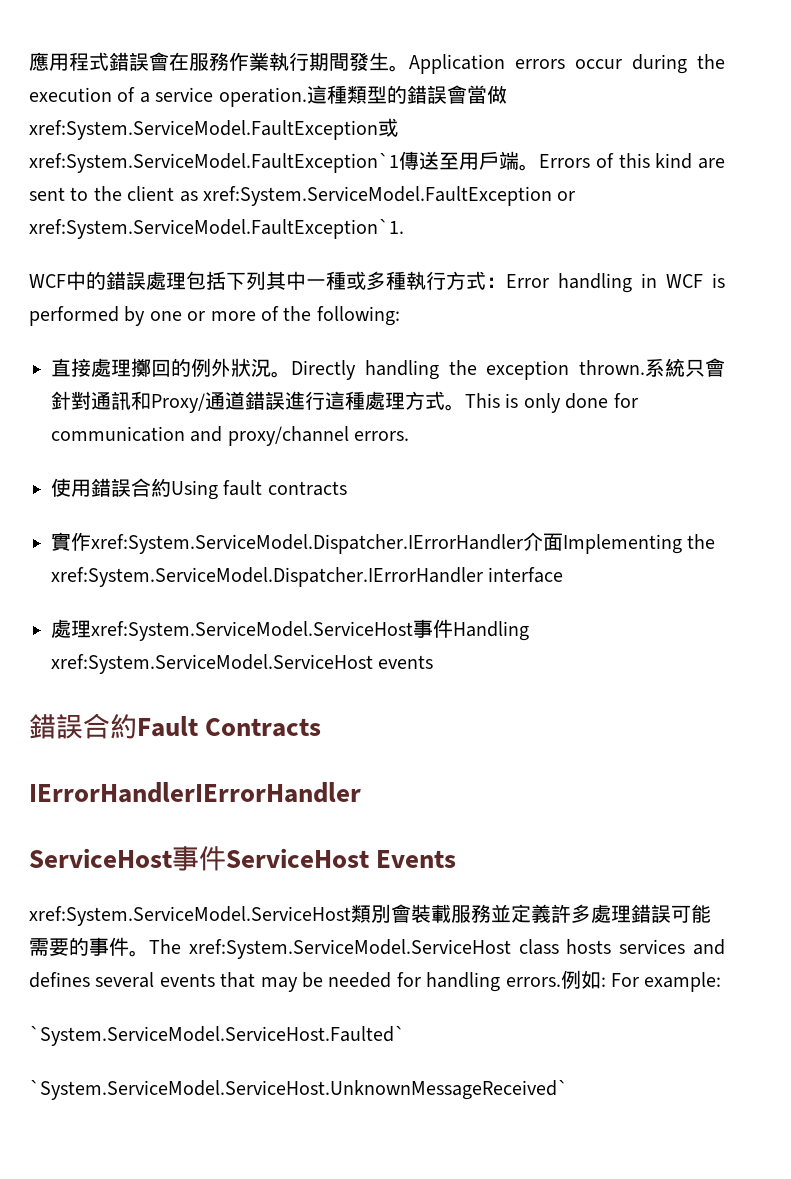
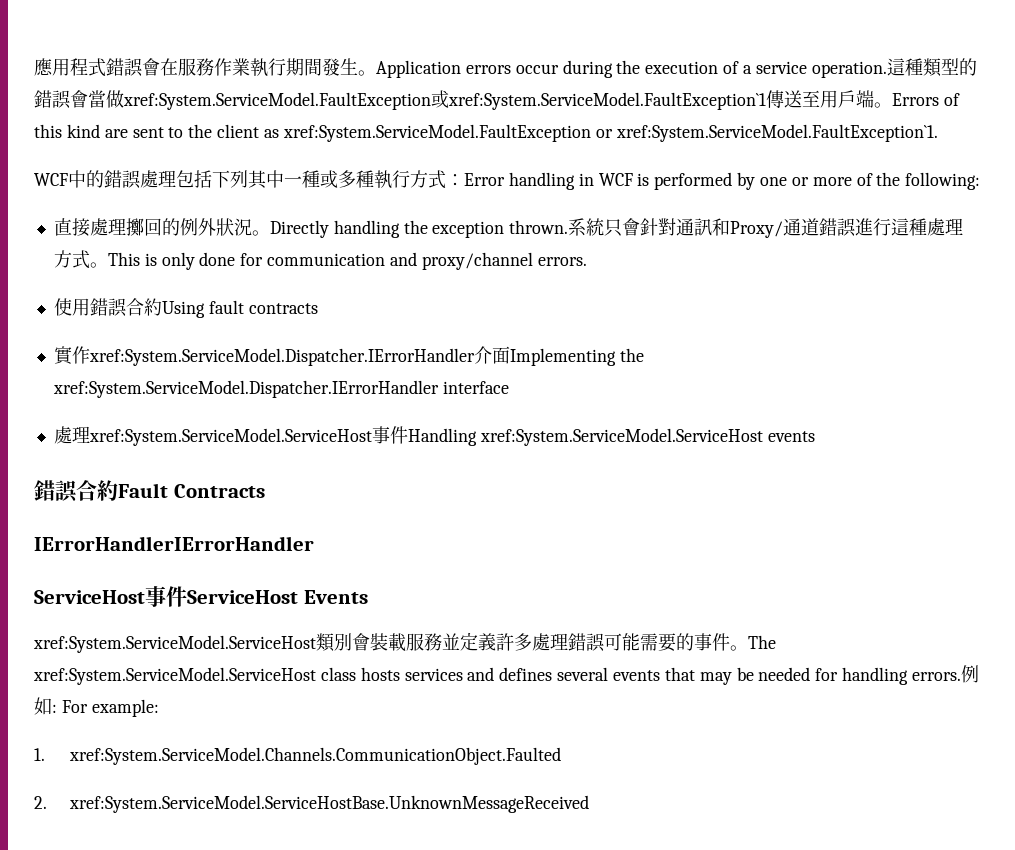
- `System.ServiceModel.ServiceHost.Faulted`
- `System.ServiceModel.ServiceHost.UnknownMessageReceived`
+ 1. xref:System.ServiceModel.Channels.CommunicationObject.Faulted
+ 2. xref:System.ServiceModel.ServiceHostBase.UnknownMessageReceived

